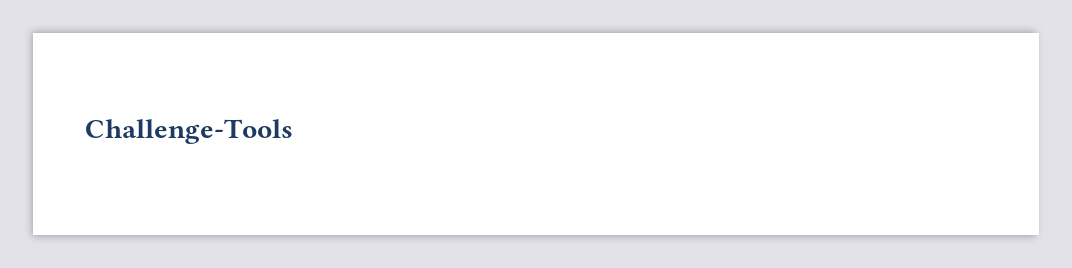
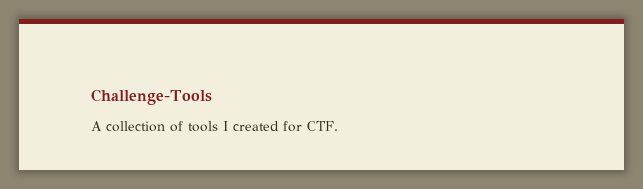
+ A collection of tools I created for CTF.

